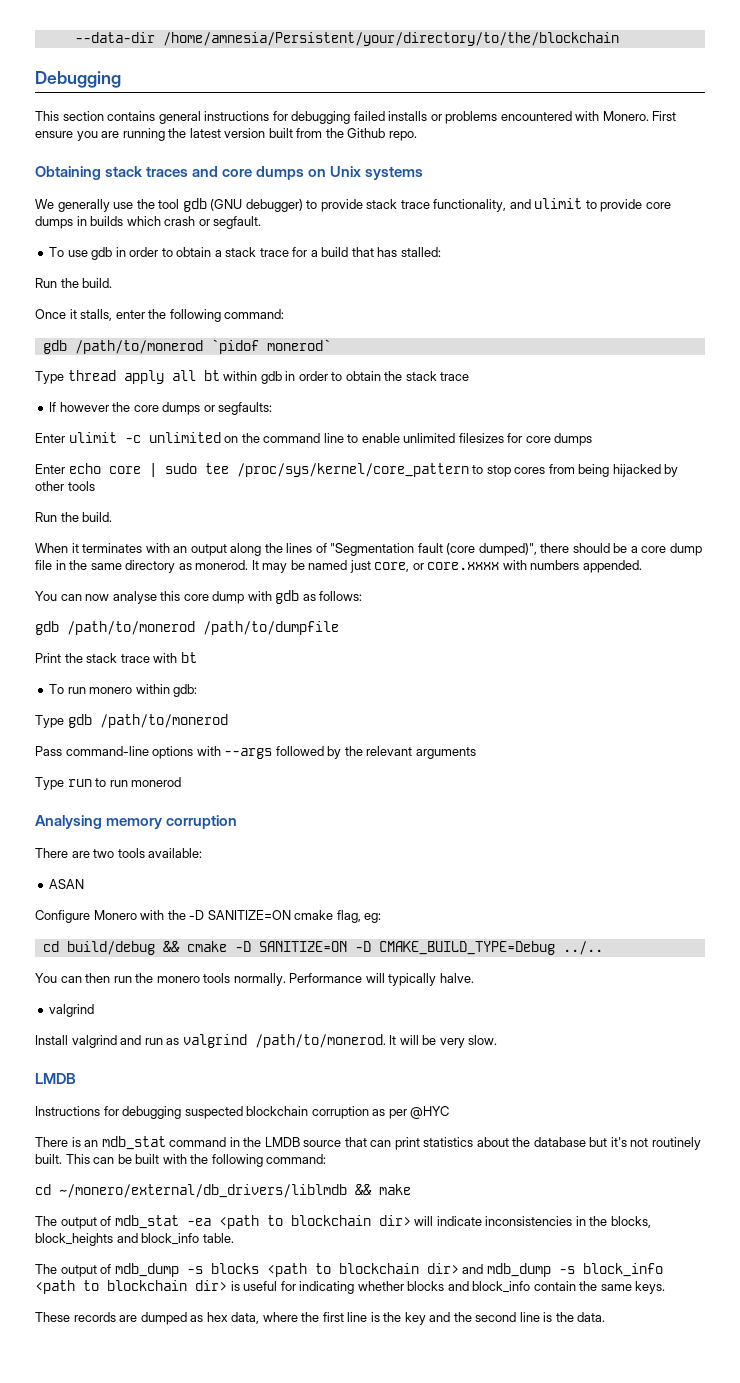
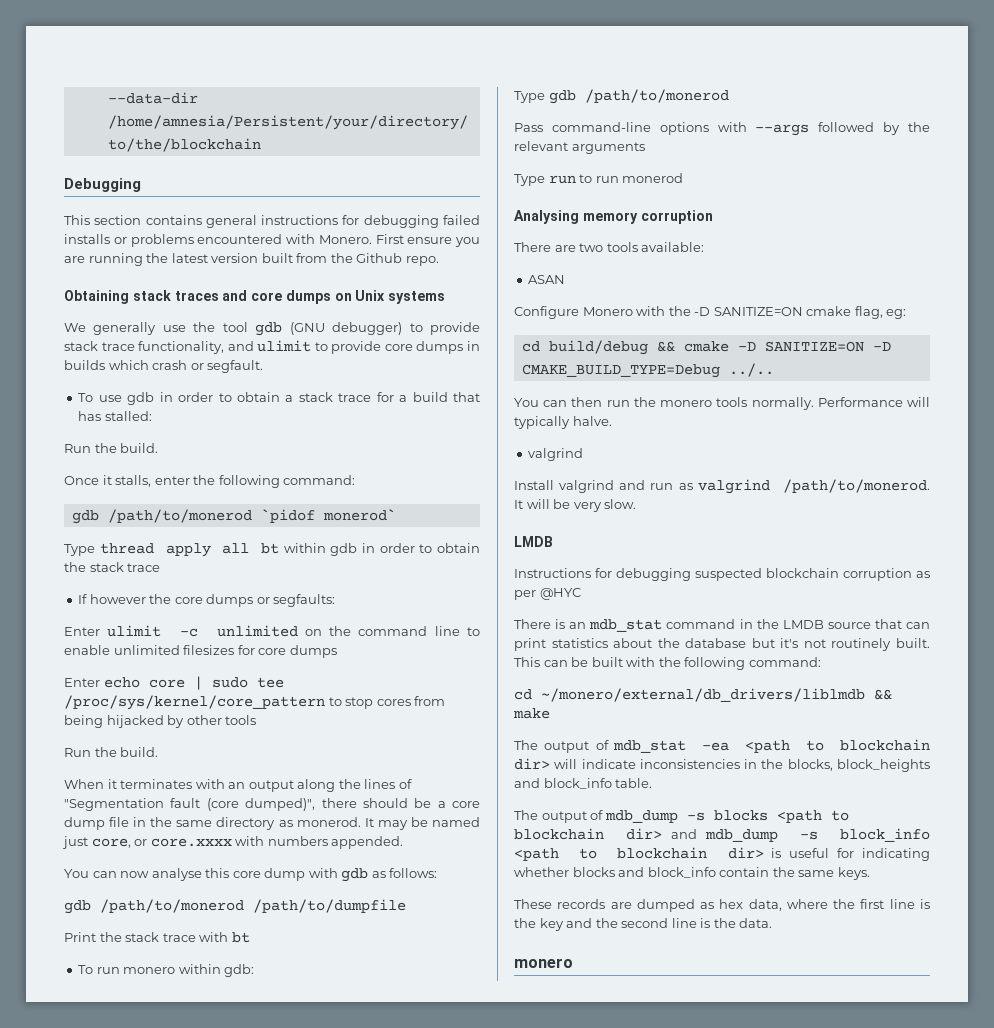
  These records are dumped as hex data, where the first line is the key and the second line is the data.
+ monero

